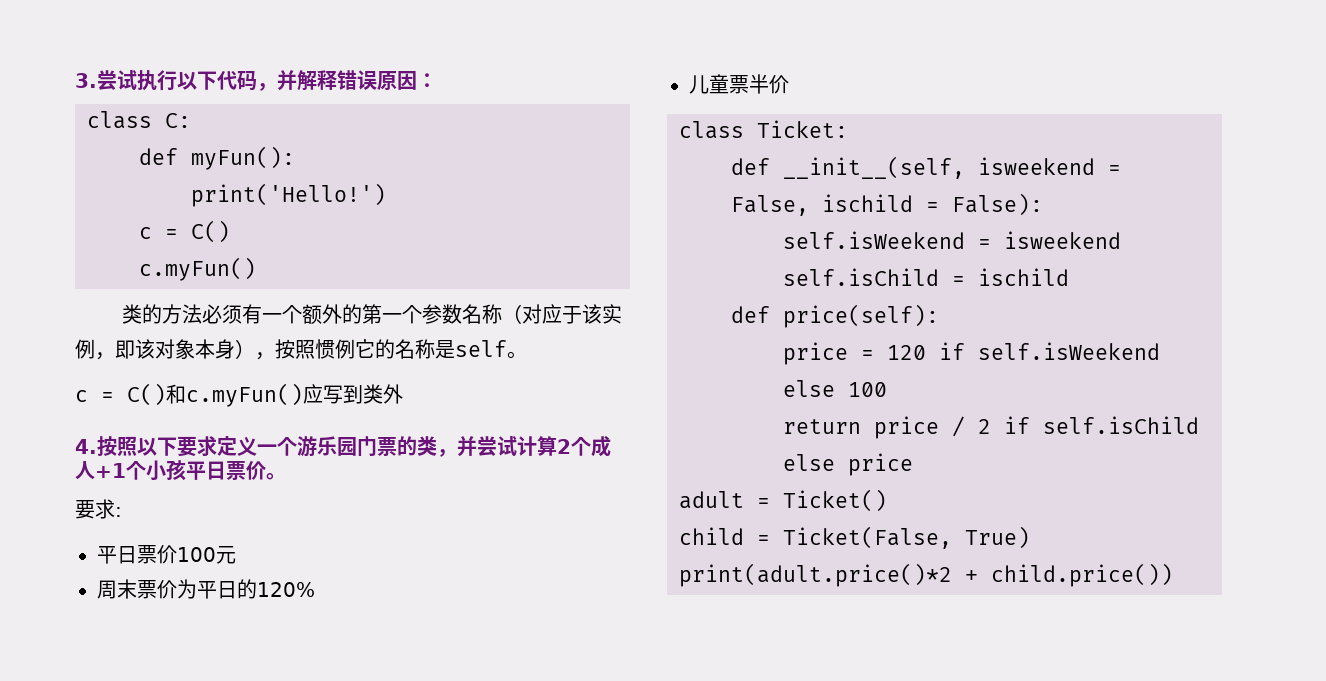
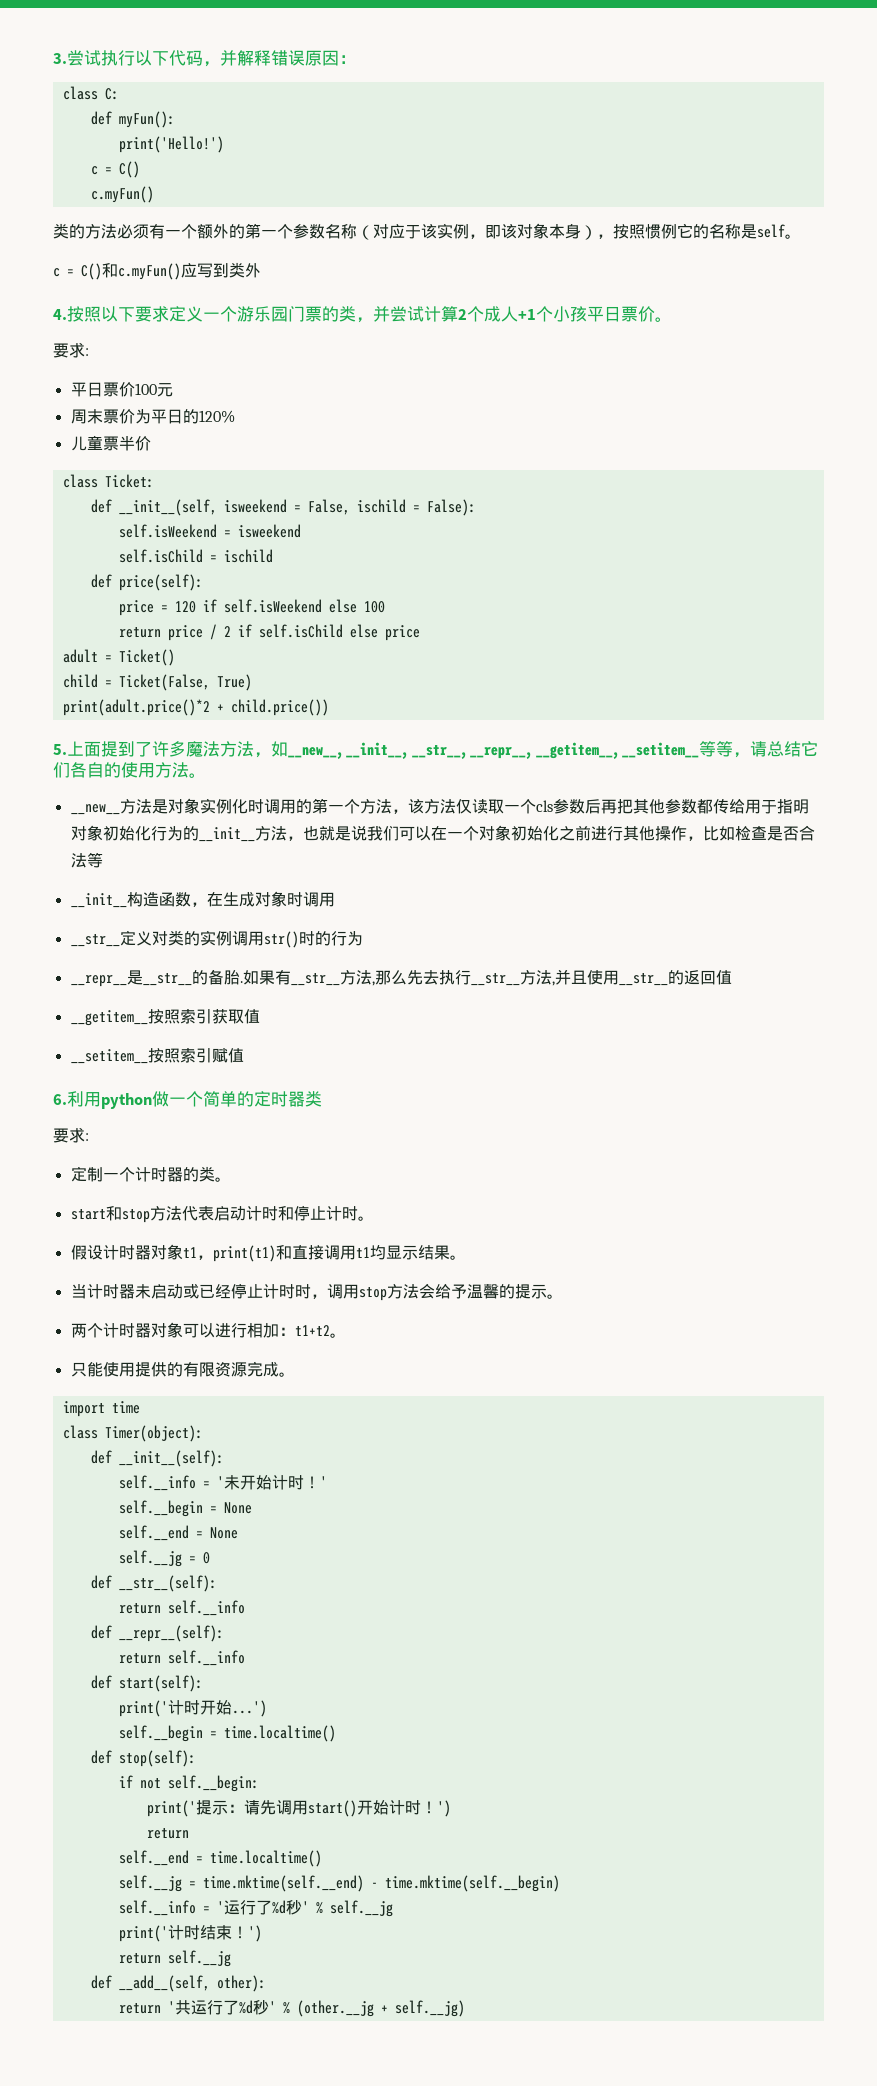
+ 5.上面提到了许多魔法方法，如__new__, __init__, __str__, __repr__, __getitem__, __setitem__等等，请总结它们各自的使用方法。
+ __new__方法是对象实例化时调用的第一个方法，该方法仅读取一个cls参数后再把其他参数都传给用于指明对象初始化行为的__init__方法，也就是说我们可以在一个对象初始化之前进行其他操作，比如检查是否合法等
+ __init__构造函数，在生成对象时调用
+ __str__定义对类的实例调用str()时的行为
+ __repr__是__str__的备胎.如果有__str__方法,那么先去执行__str__方法,并且使用__str__的返回值
+ __getitem__按照索引获取值
+ __setitem__按照索引赋值
+ 6.利用python做一个简单的定时器类
+ 要求:
+ 定制一个计时器的类。
+ start和stop方法代表启动计时和停止计时。
+ 假设计时器对象t1，print(t1)和直接调用t1均显示结果。
+ 当计时器未启动或已经停止计时时，调用stop方法会给予温馨的提示。
+ 两个计时器对象可以进行相加：t1+t2。
+ 只能使用提供的有限资源完成。
+ import time
+ class Timer(object):
+ def __init__(self):
+ self.__info = '未开始计时！'
+ self.__begin = None
+ self.__end = None
+ self.__jg = 0
+ def __str__(self):
+ return self.__info
+ def __repr__(self):
+ return self.__info
+ def start(self):
+ print('计时开始...')
+ self.__begin = time.localtime()
+ def stop(self):
+ if not self.__begin:
+ print('提示：请先调用start()开始计时！')
+ return
+ self.__end = time.localtime()
+ self.__jg = time.mktime(self.__end) - time.mktime(self.__begin)
+ self.__info = '运行了%d秒' % self.__jg
+ print('计时结束！')
+ return self.__jg
+ def __add__(self, other):
+ return '共运行了%d秒' % (other.__jg + self.__jg)

